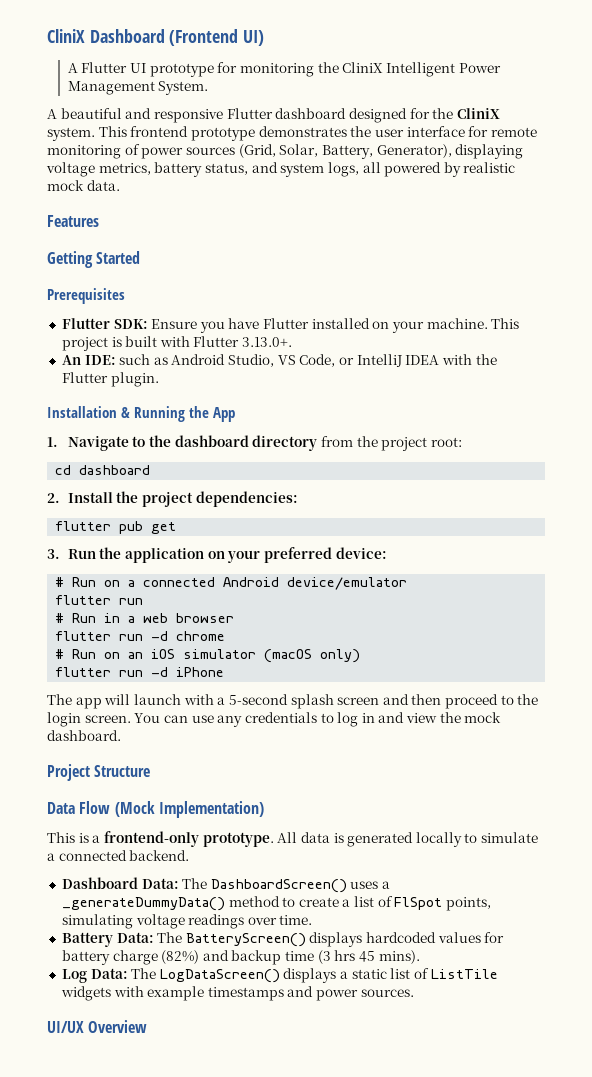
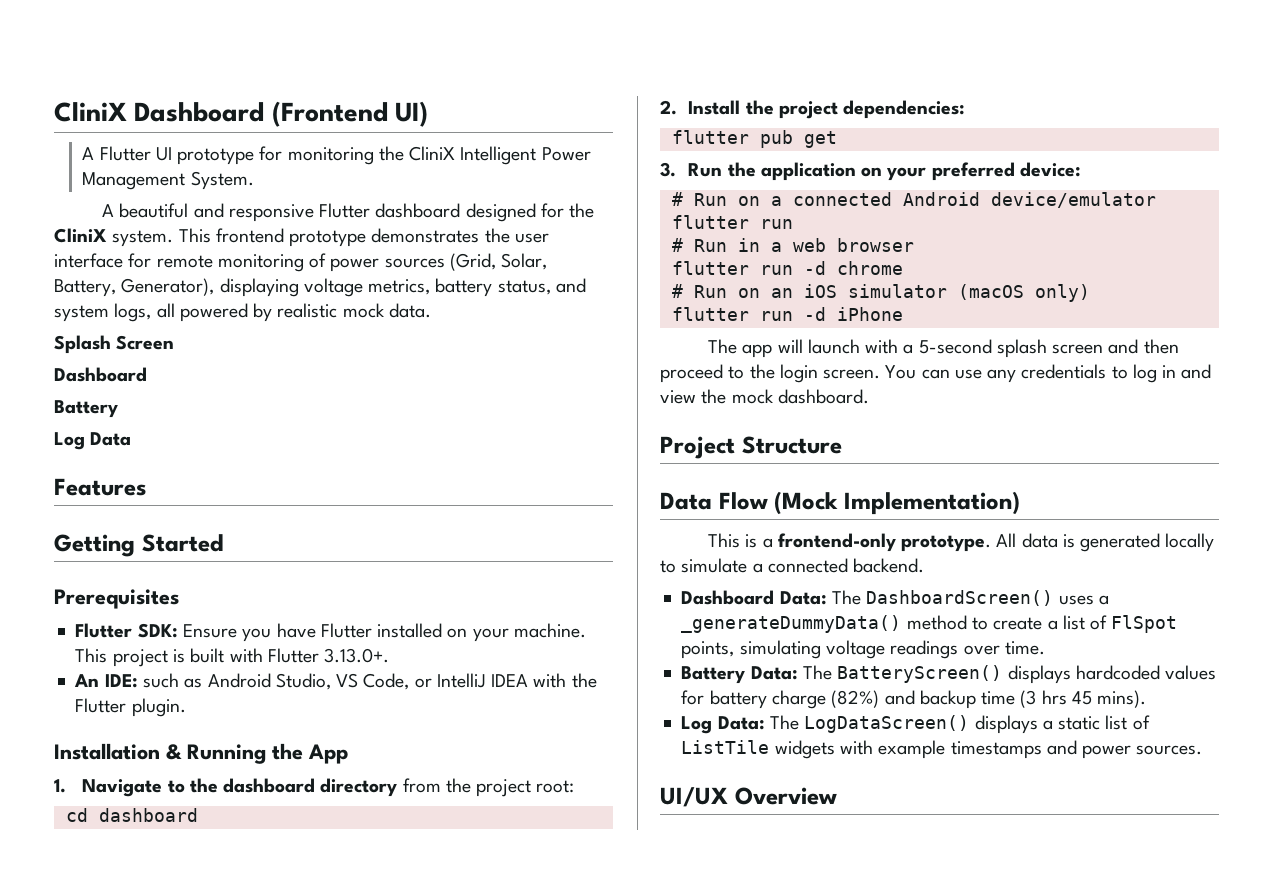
+ Splash Screen
+ Dashboard
+ Battery
+ Log Data

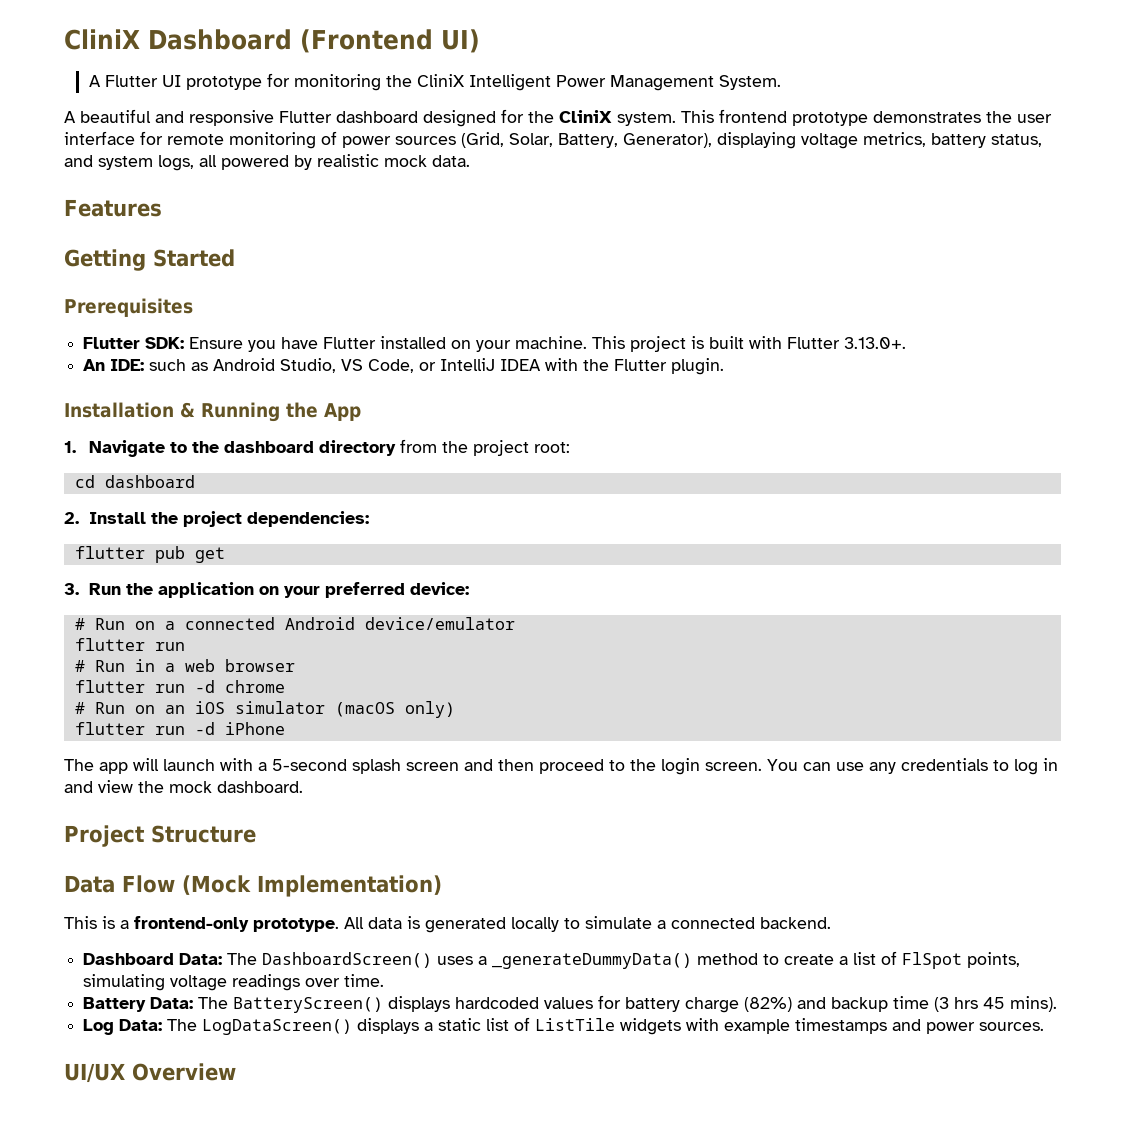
- Splash Screen
- Dashboard
- Battery
- Log Data

